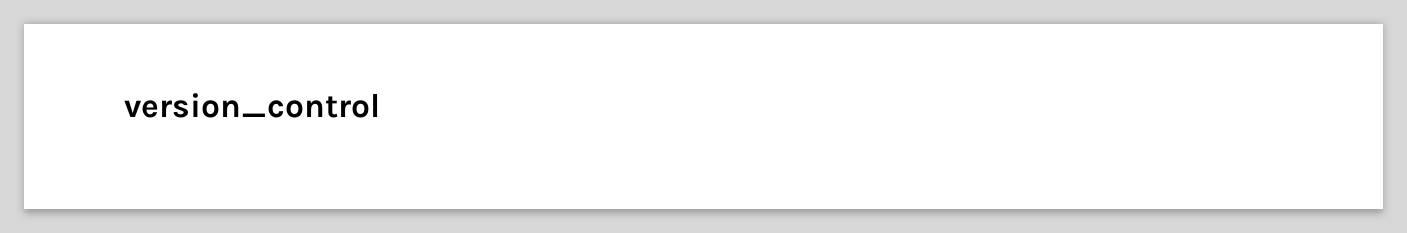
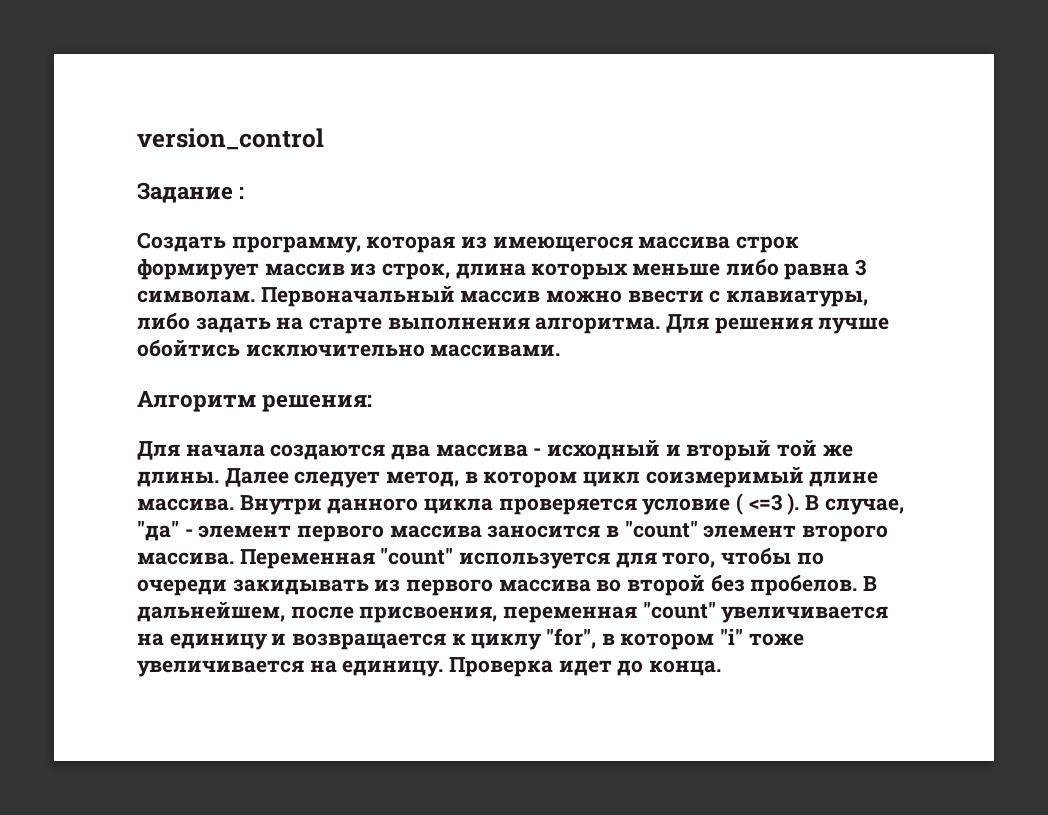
+ Задание :
+ Создать программу, которая из имеющегося массива строк формирует массив из строк, длина которых меньше либо равна 3 символам. Первоначальный массив можно ввести с клавиатуры, либо задать на старте выполнения алгоритма. Для решения лучше обойтись исключительно массивами.
+ Алгоритм решения:
+ Для начала создаются два массива - исходный и вторый той же длины. Далее следует метод, в котором цикл соизмеримый длине массива. Внутри данного цикла проверяется условие ( <=3 ). В случае, "да" - элемент первого массива заносится в "count" элемент второго массива. Переменная "count" используется для того, чтобы по очереди закидывать из первого массива во второй без пробелов. В дальнейшем, после присвоения, переменная "count" увеличивается на единицу и возвращается к циклу "for", в котором "i" тоже увеличивается на единицу. Проверка идет до конца.

